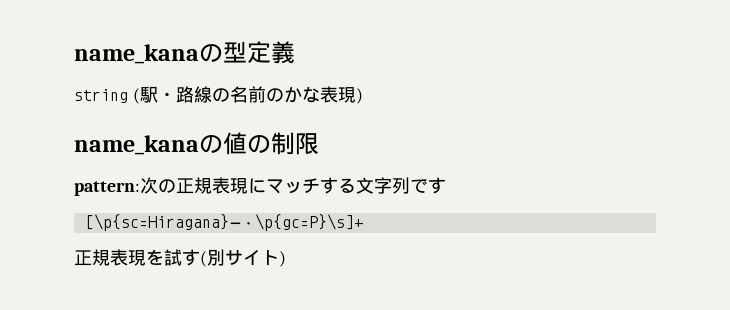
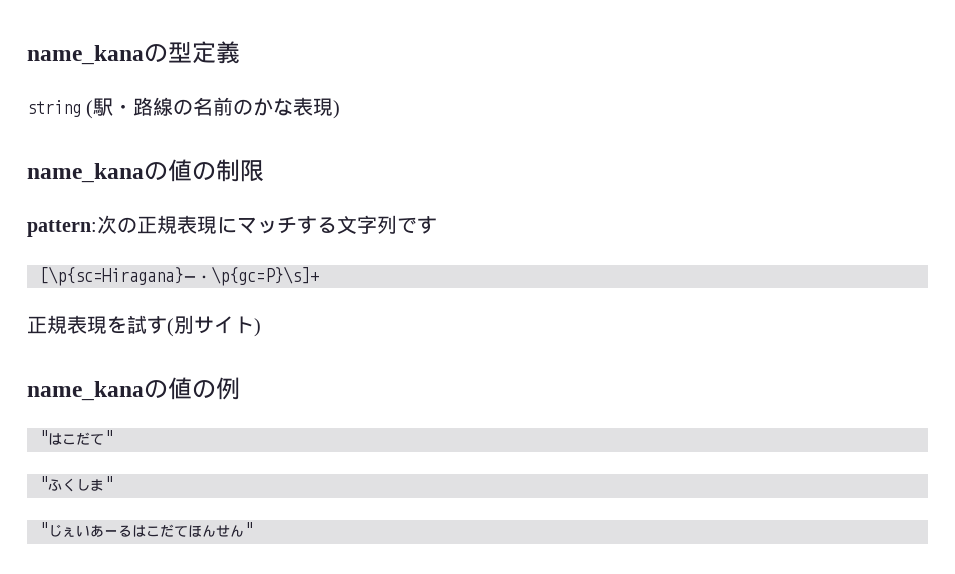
+ name_kanaの値の例
+ "はこだて"
+ "ふくしま"
+ "じぇいあーるはこだてほんせん"

